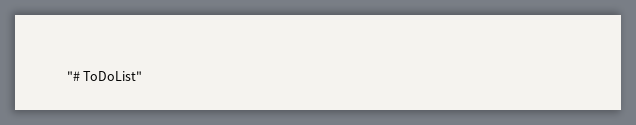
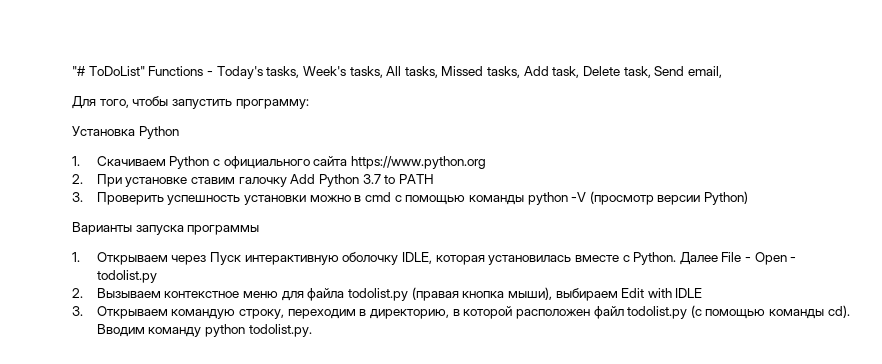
- "# ToDoList"
+ "# ToDoList" Functions - Today's tasks, Week's tasks, All tasks, Missed tasks, Add task, Delete task, Send email,
+ Для того, чтобы запустить программу:
+ Установка Python
+ 1. Скачиваем Python c официального сайта https://www.python.org
+ 2. При установке ставим галочку Add Python 3.7 to PATH
+ 3. Проверить успешность установки можно в cmd с помощью команды python -V (просмотр версии Python)
+ Варианты запуска программы
+ 1. Открываем через Пуск интерактивную оболочку IDLE, которая установилась вместе с Python. Далее File - Open - todolist.py
+ 2. Вызываем контекстное меню для файла todolist.py (правая кнопка мыши), выбираем Edit with IDLE
+ 3. Открываем командую строку, переходим в директорию, в которой расположен файл todolist.py (с помощью команды cd). Вводим команду python todolist.py.

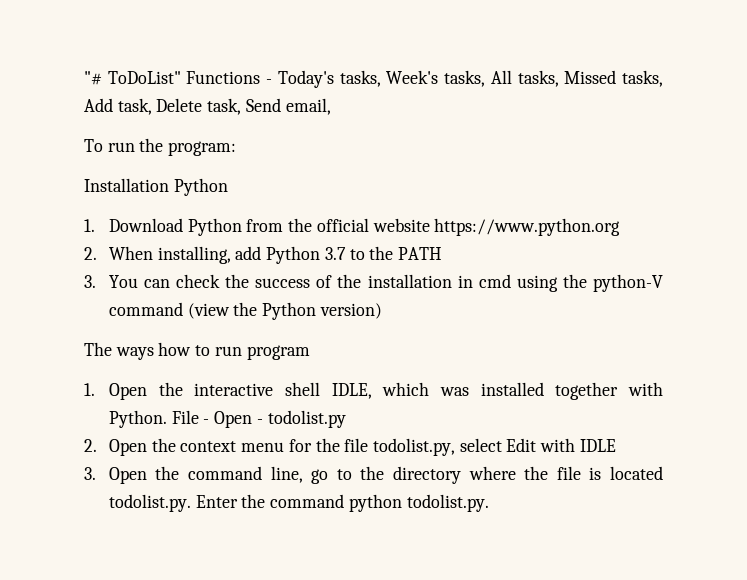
- Для того, чтобы запустить программу:
- Установка Python
- 1. Скачиваем Python c официального сайта https://www.python.org
- 2. При установке ставим галочку Add Python 3.7 to PATH
+ To run the program:
+ Installation Python
+ 1. Download Python from the official website https://www.python.org
+ 2. When installing, add Python 3.7 to the PATH
- 3. Проверить успешность установки можно в cmd с помощью команды python -V (просмотр версии Python)
- Варианты запуска программы
- 1. Открываем через Пуск интерактивную оболочку IDLE, которая установилась вместе с Python. Далее File - Open - todolist.py
+ 3. You can check the success of the installation in cmd using the python-V command (view the Python version)
+ The ways how to run program
+ 1. Open the interactive shell IDLE, which was installed together with Python. File - Open - todolist.py
- 2. Вызываем контекстное меню для файла todolist.py (правая кнопка мыши), выбираем Edit with IDLE
- 3. Открываем командую строку, переходим в директорию, в которой расположен файл todolist.py (с помощью команды cd). Вводим команду python todolist.py.
+ 2. Open the context menu for the file todolist.py, select Edit with IDLE
+ 3. Open the command line, go to the directory where the file is located todolist.py. Enter the command python todolist.py.

